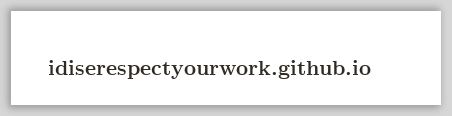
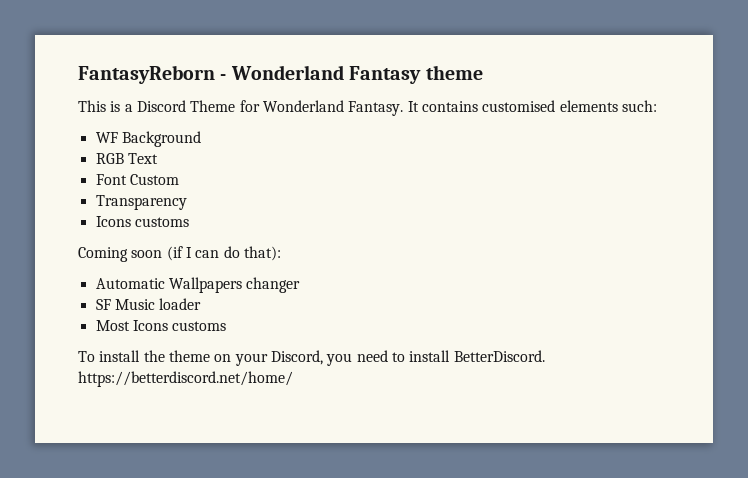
- idiserespectyourwork.github.io
+ FantasyReborn - Wonderland Fantasy theme
+ This is a Discord Theme for Wonderland Fantasy. It contains customised elements such:
+ WF Background
+ RGB Text
+ Font Custom
+ Transparency
+ Icons customs
+ Coming soon (if I can do that):
+ Automatic Wallpapers changer
+ SF Music loader
+ Most Icons customs
+ To install the theme on your Discord, you need to install BetterDiscord. https://betterdiscord.net/home/

